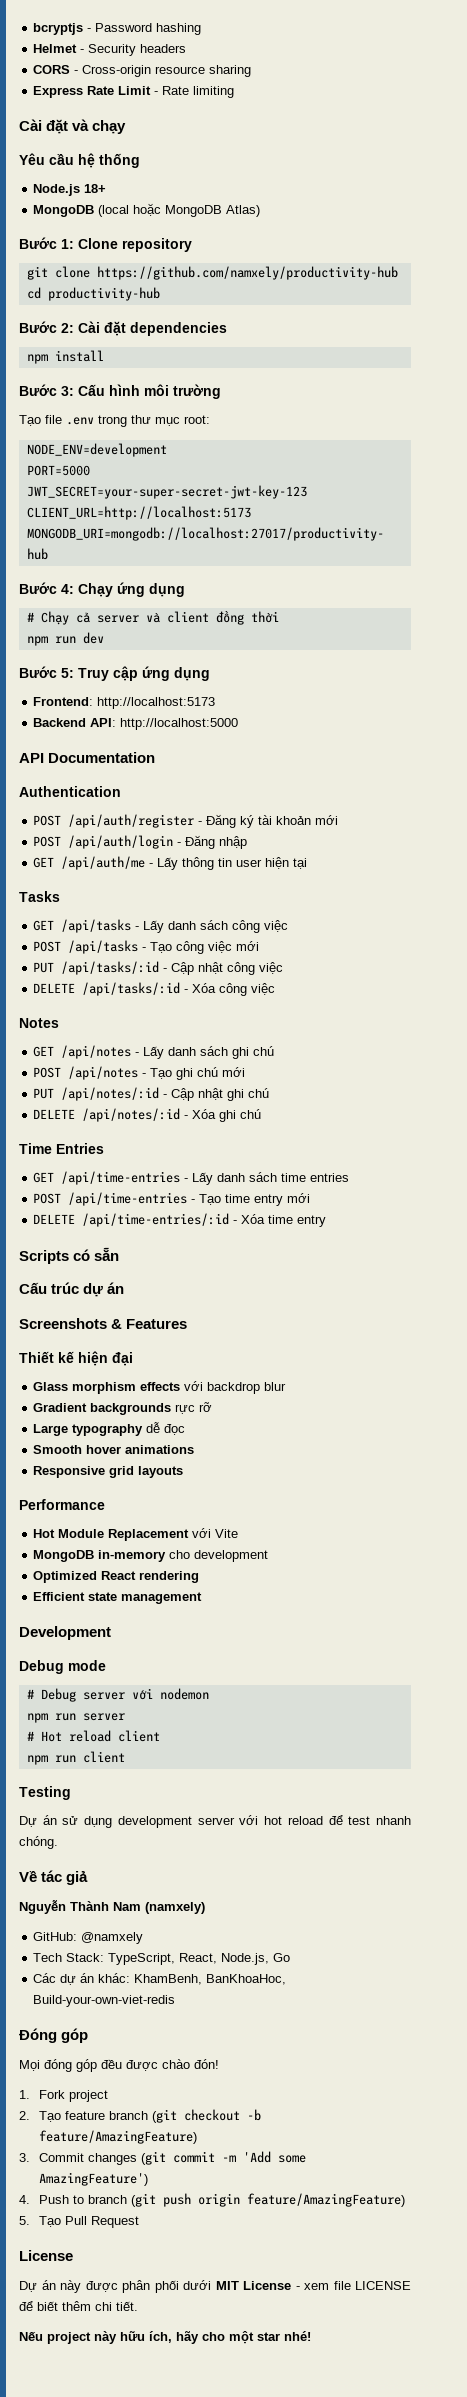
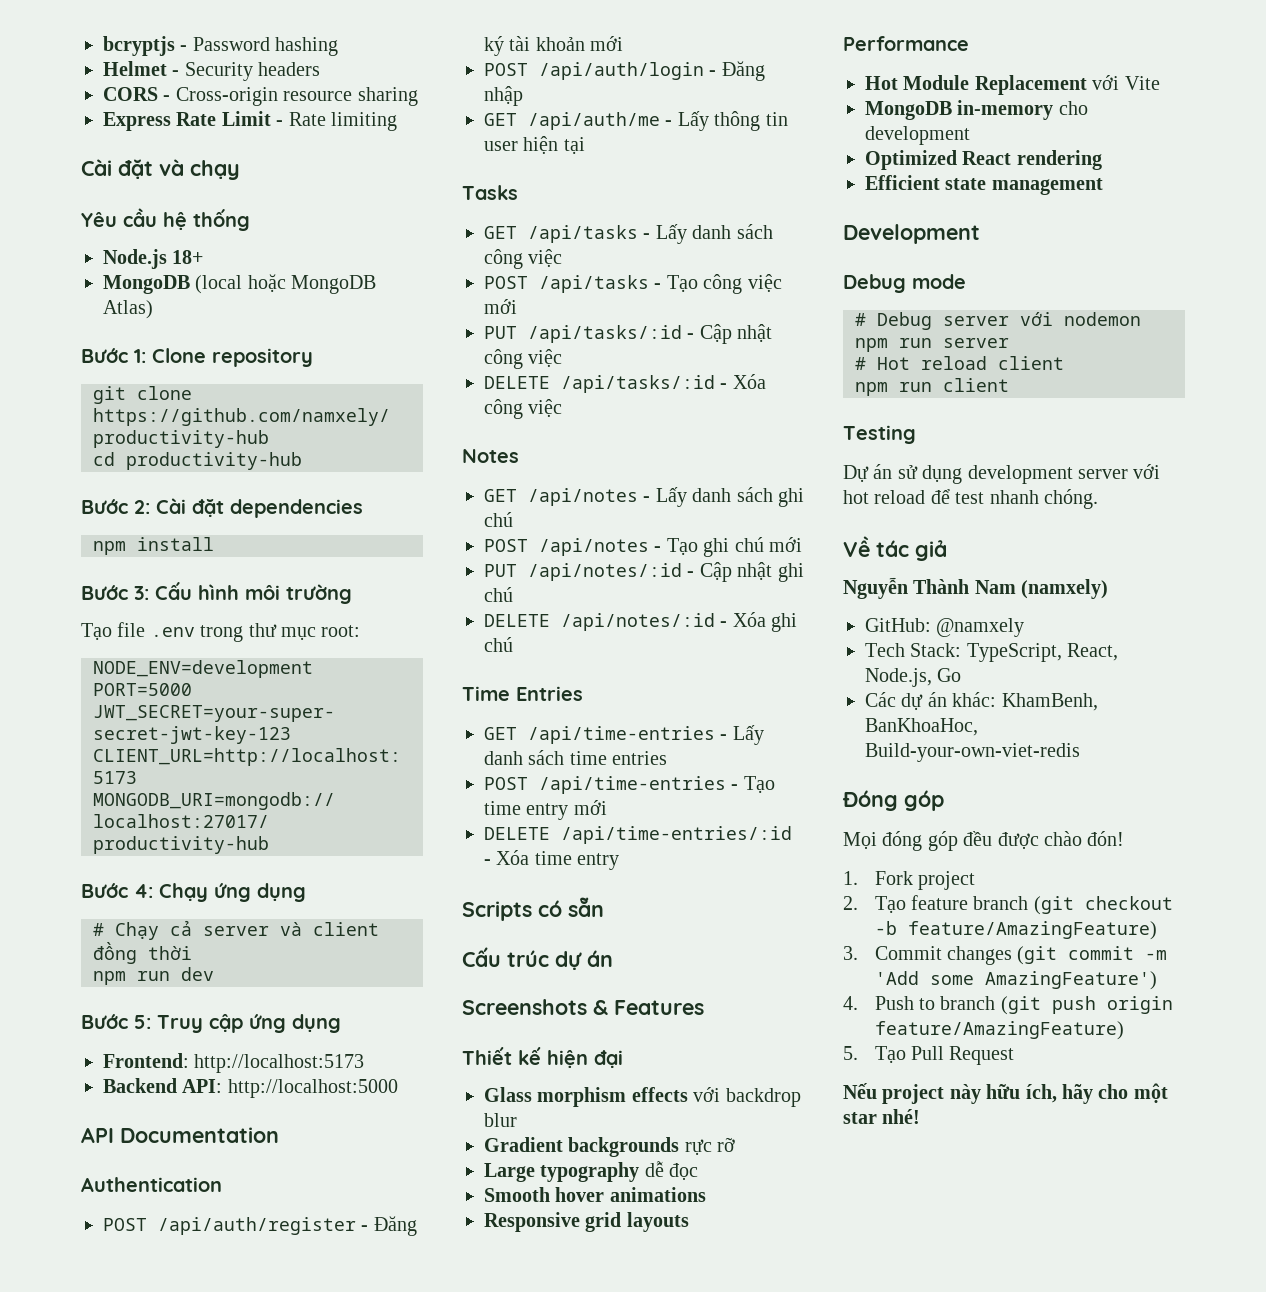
  5. Tạo Pull Request
- License
- Dự án này được phân phối dưới MIT License - xem file LICENSE để biết thêm chi tiết.

